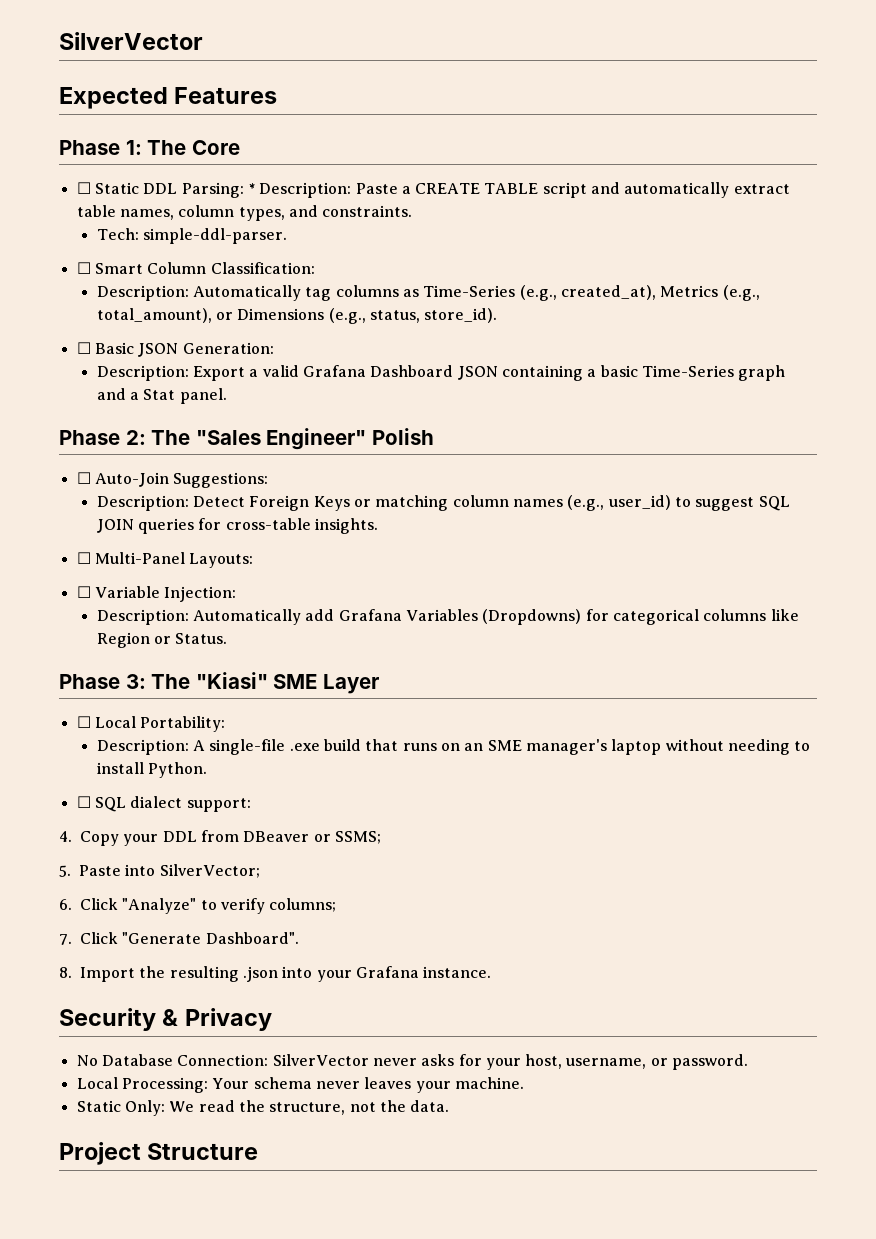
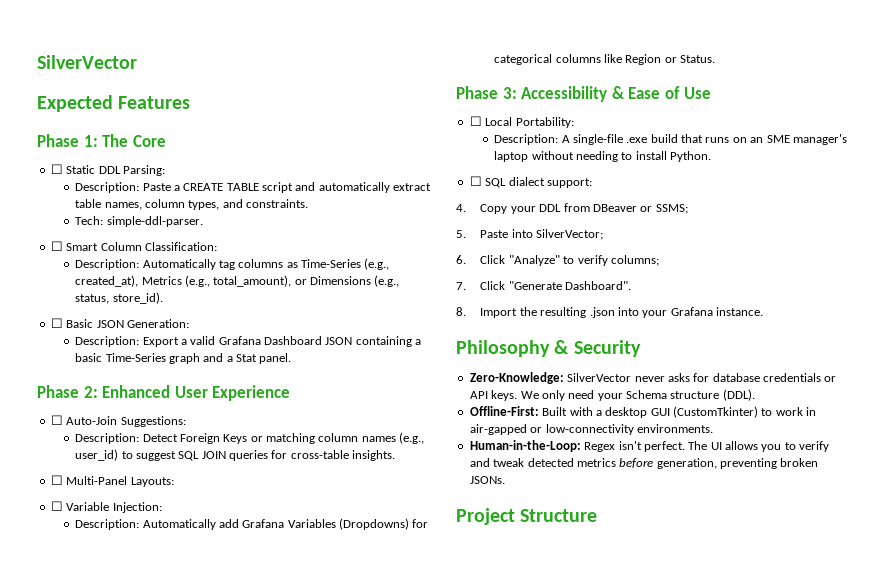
- ☐ Static DDL Parsing: * Description: Paste a CREATE TABLE script and automatically extract table names, column types, and constraints.
+ ☐ Static DDL Parsing:
+ Description: Paste a CREATE TABLE script and automatically extract table names, column types, and constraints.
- Phase 2: The "Sales Engineer" Polish
+ Phase 2: Enhanced User Experience
- Phase 3: The "Kiasi" SME Layer
+ Phase 3: Accessibility & Ease of Use
- Security & Privacy
- No Database Connection: SilverVector never asks for your host, username, or password.
- Local Processing: Your schema never leaves your machine.
- Static Only: We read the structure, not the data.
+ Philosophy & Security
+ Zero-Knowledge: SilverVector never asks for database credentials or API keys. We only need your Schema structure (DDL).
+ Offline-First: Built with a desktop GUI (CustomTkinter) to work in air-gapped or low-connectivity environments.
+ Human-in-the-Loop: Regex isn't perfect. The UI allows you to verify and tweak detected metrics before generation, preventing broken JSONs.

